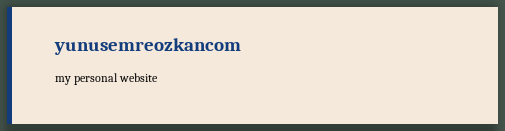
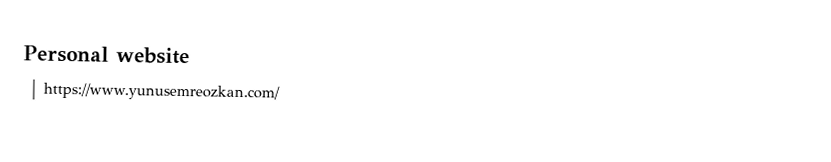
- yunusemreozkancom
- my personal website
+ Personal website
+ https://www.yunusemreozkan.com/

